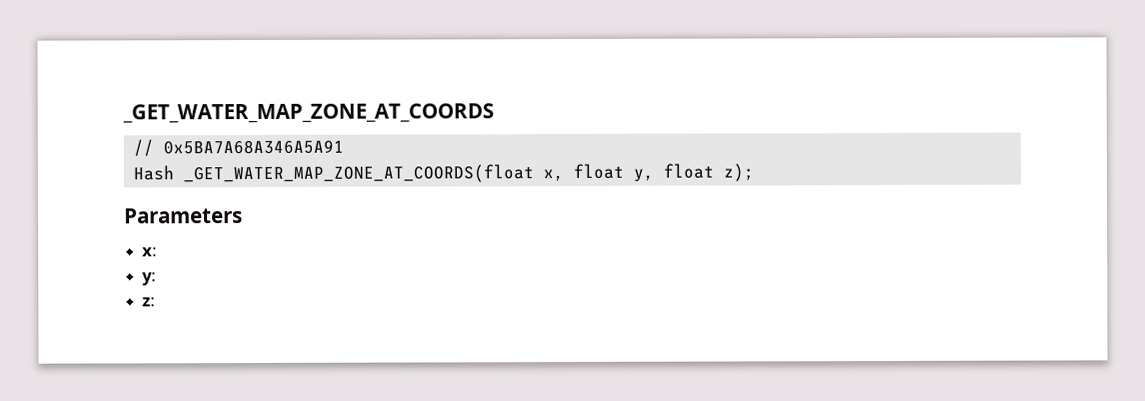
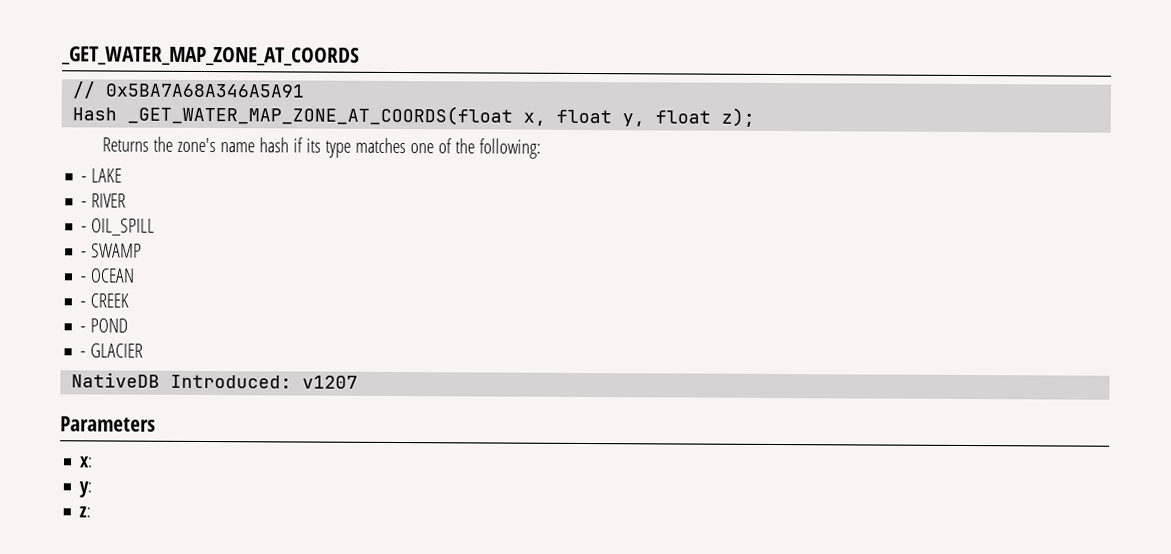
+ Returns the zone's name hash if its type matches one of the following:
+ - LAKE
+ - RIVER
+ - OIL_SPILL
+ - SWAMP
+ - OCEAN
+ - CREEK
+ - POND
+ - GLACIER
+ NativeDB Introduced: v1207

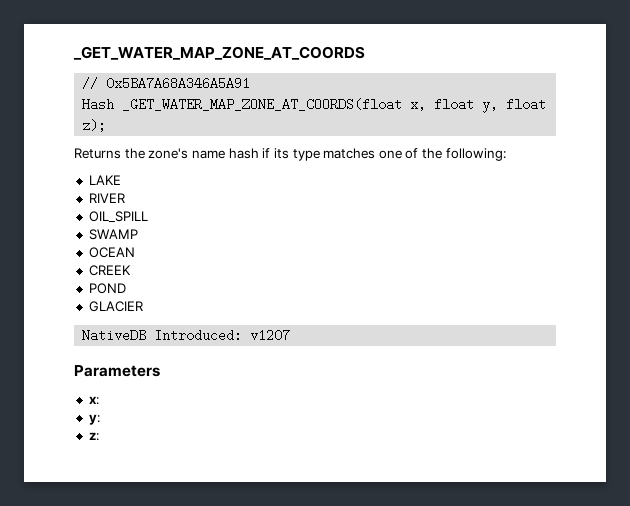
- - LAKE
+ LAKE
- - RIVER
+ RIVER
- - OIL_SPILL
+ OIL_SPILL
- - SWAMP
+ SWAMP
- - OCEAN
+ OCEAN
- - CREEK
+ CREEK
- - POND
+ POND
- - GLACIER
+ GLACIER

